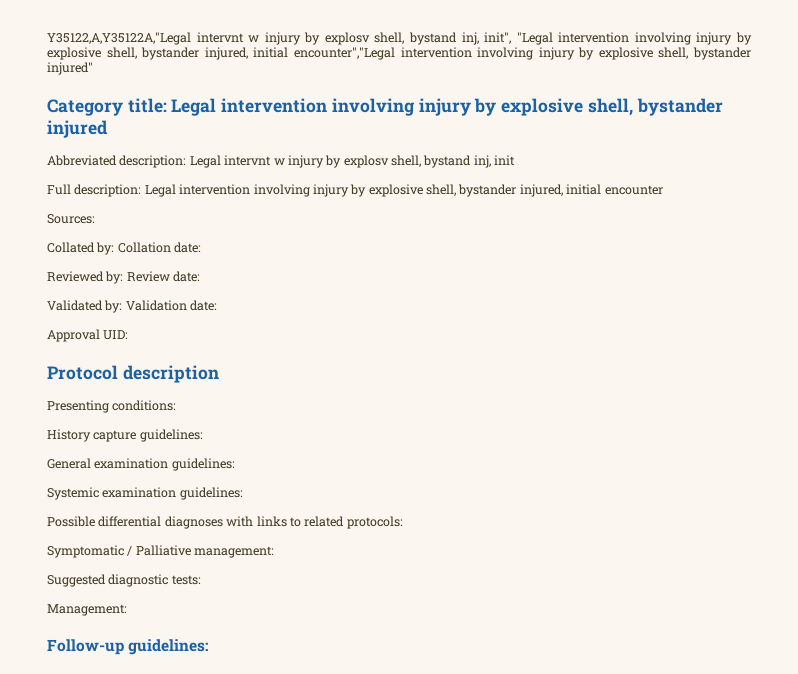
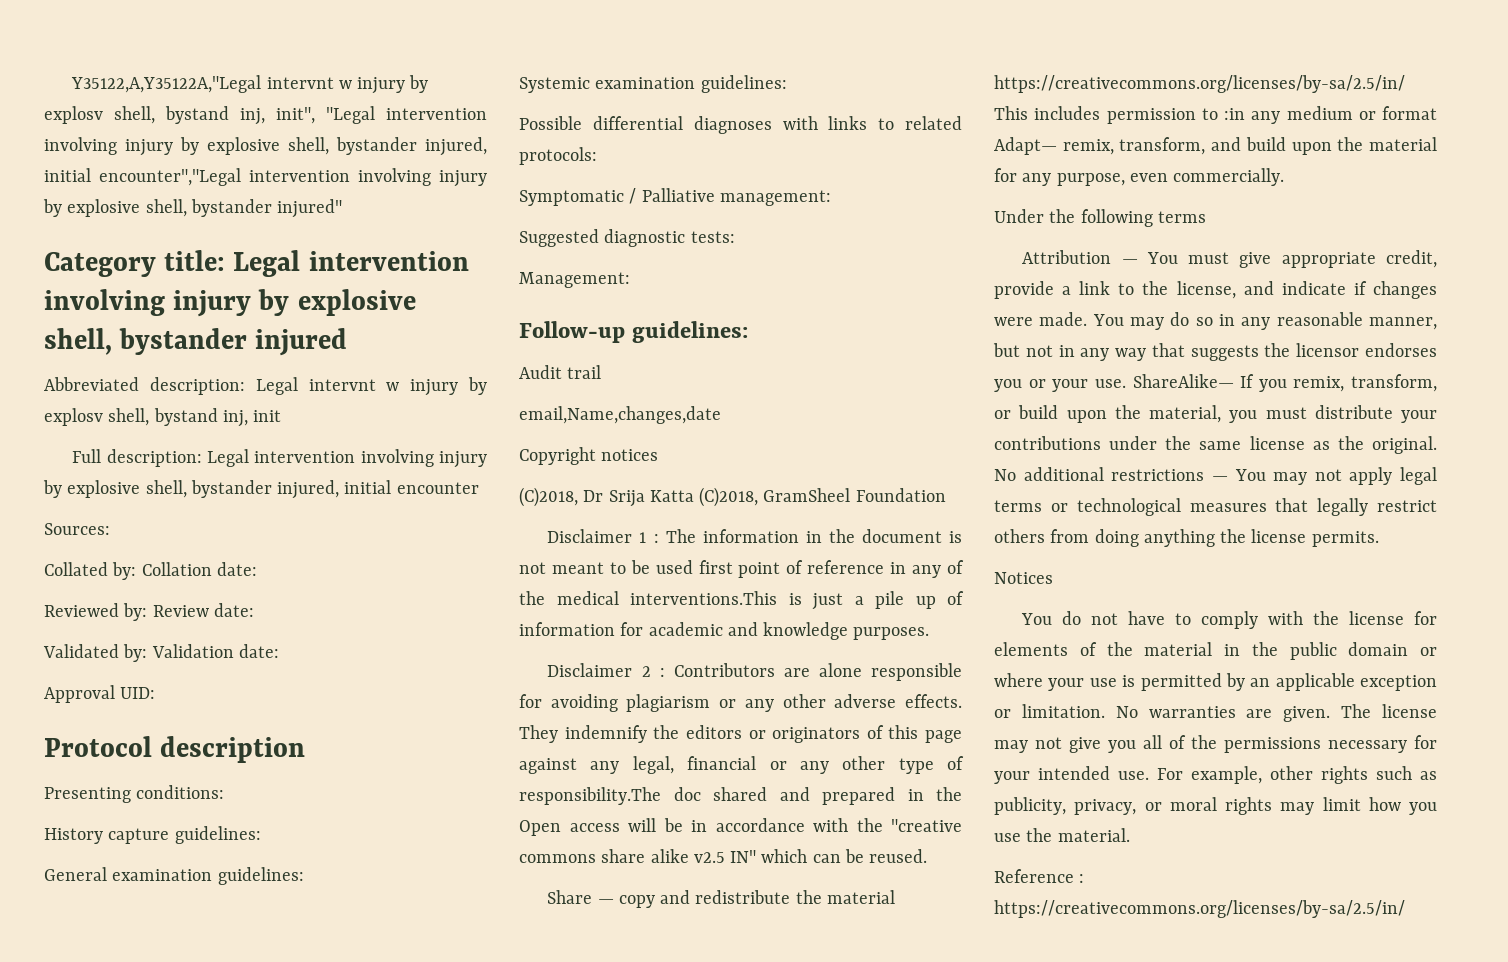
+ Audit trail
+ email,Name,changes,date
+ Copyright notices
+ (C)2018, Dr Srija Katta (C)2018, GramSheel Foundation
+ Disclaimer 1 : The information in the document is not meant to be used first point of reference in any of the medical interventions.This is just a pile up of information for academic and knowledge purposes.
+ Disclaimer 2 : Contributors are alone responsible for avoiding plagiarism or any other adverse effects. They indemnify the editors or originators of this page against any legal, financial or any other type of responsibility.The doc shared and prepared in the Open access will be in accordance with the "creative commons share alike v2.5 IN" which can be reused.
+ Share — copy and redistribute the material https://creativecommons.org/licenses/by-sa/2.5/in/ This includes permission to :in any medium or format Adapt— remix, transform, and build upon the material for any purpose, even commercially.
+ Under the following terms
+ Attribution — You must give appropriate credit, provide a link to the license, and indicate if changes were made. You may do so in any reasonable manner, but not in any way that suggests the licensor endorses you or your use. ShareAlike— If you remix, transform, or build upon the material, you must distribute your contributions under the same license as the original. No additional restrictions — You may not apply legal terms or technological measures that legally restrict others from doing anything the license permits.
+ Notices
+ You do not have to comply with the license for elements of the material in the public domain or where your use is permitted by an applicable exception or limitation. No warranties are given. The license may not give you all of the permissions necessary for your intended use. For example, other rights such as publicity, privacy, or moral rights may limit how you use the material.
+ Reference : https://creativecommons.org/licenses/by-sa/2.5/in/

